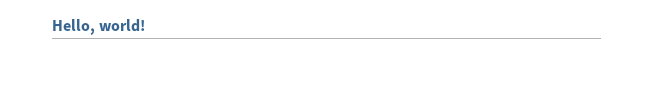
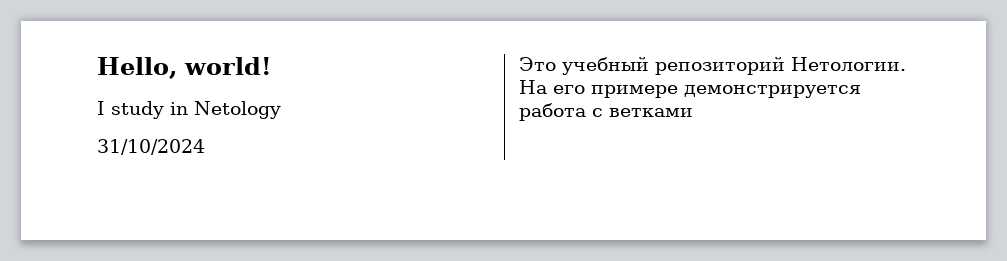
+ I study in Netology
+ 31/10/2024
+ Это учебный репозиторий Нетологии. На его примере демонстрируется работа с ветками

